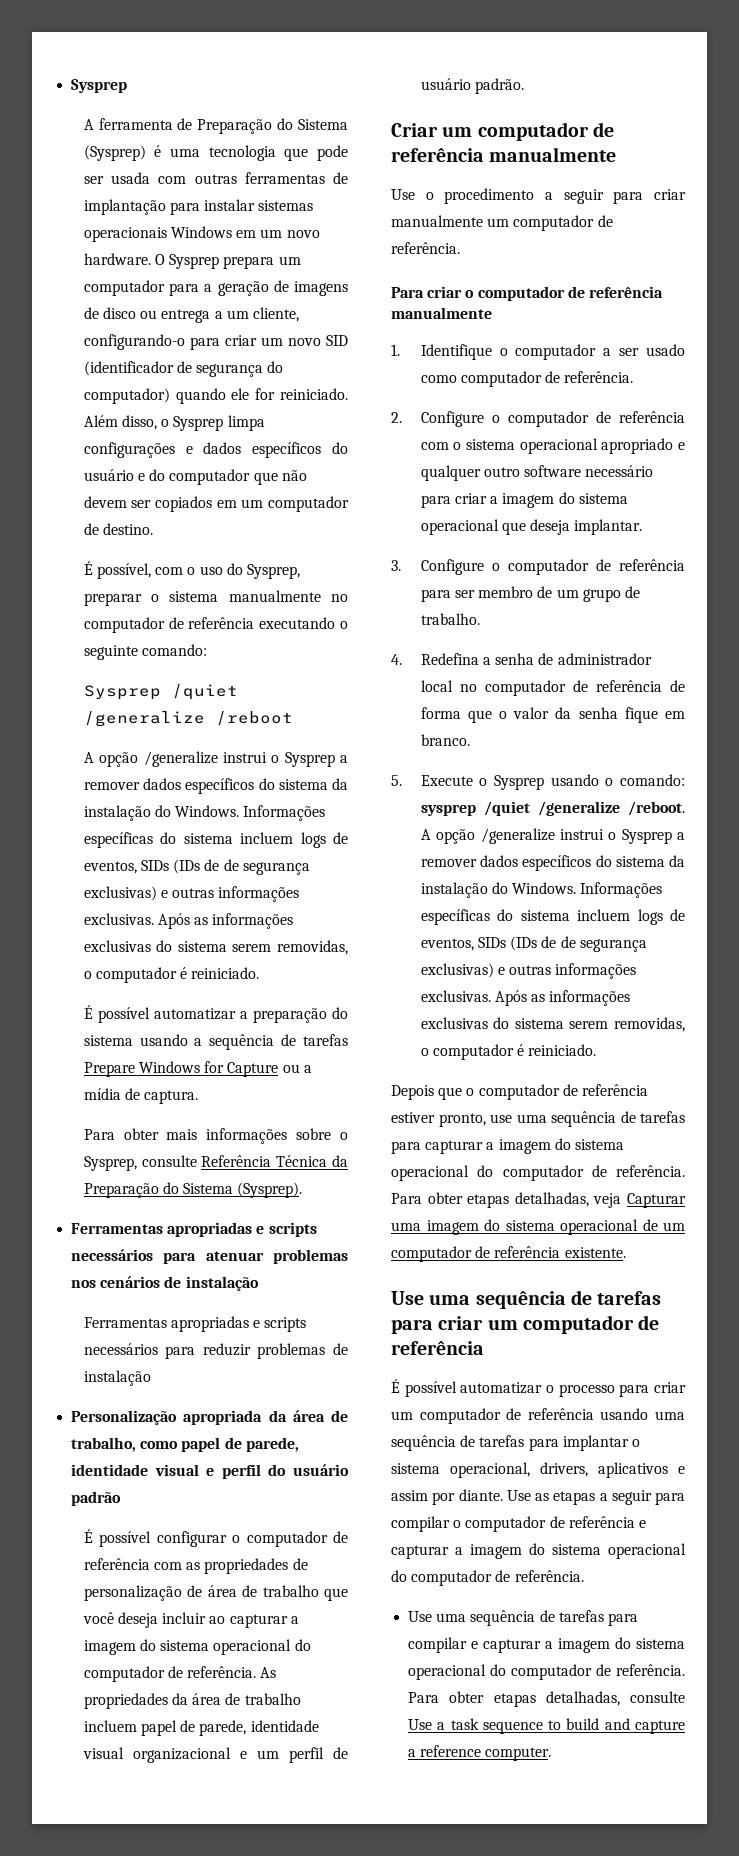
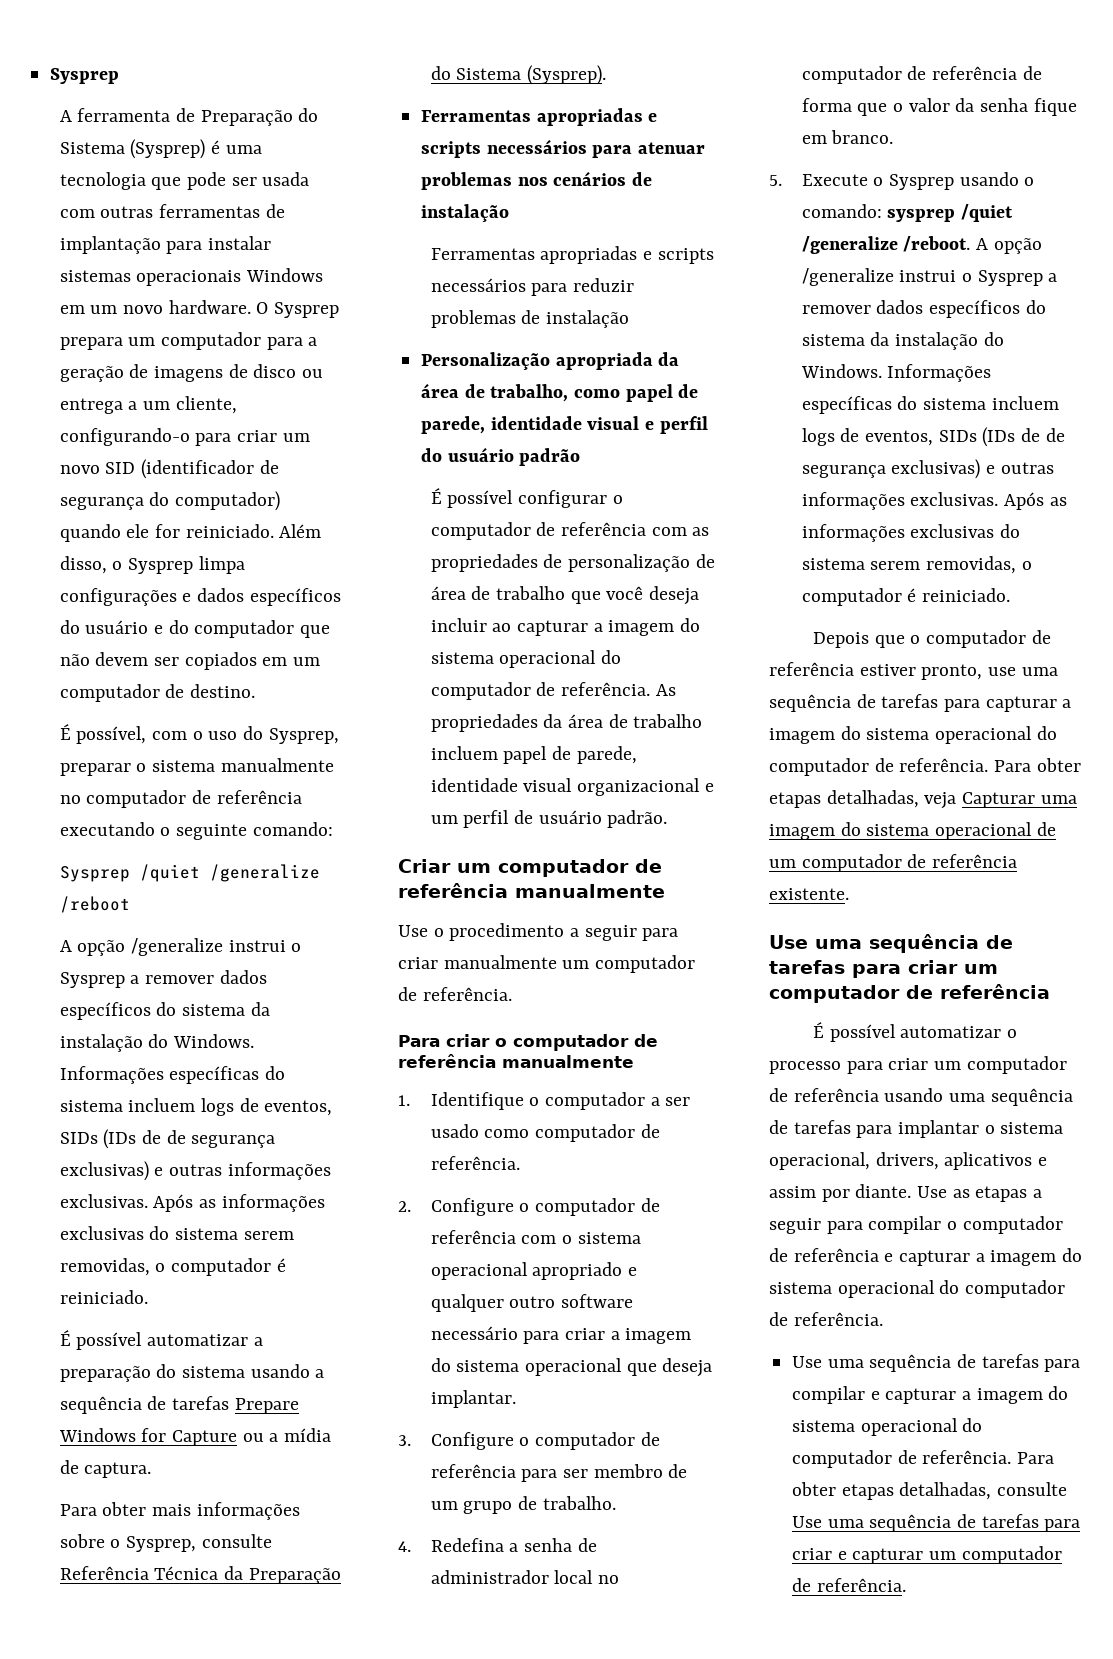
- Para obter etapas detalhadas, consulte Use a task sequence to build and capture a reference computer.
+ Para obter etapas detalhadas, consulte Use uma sequência de tarefas para criar e capturar um computador de referência.

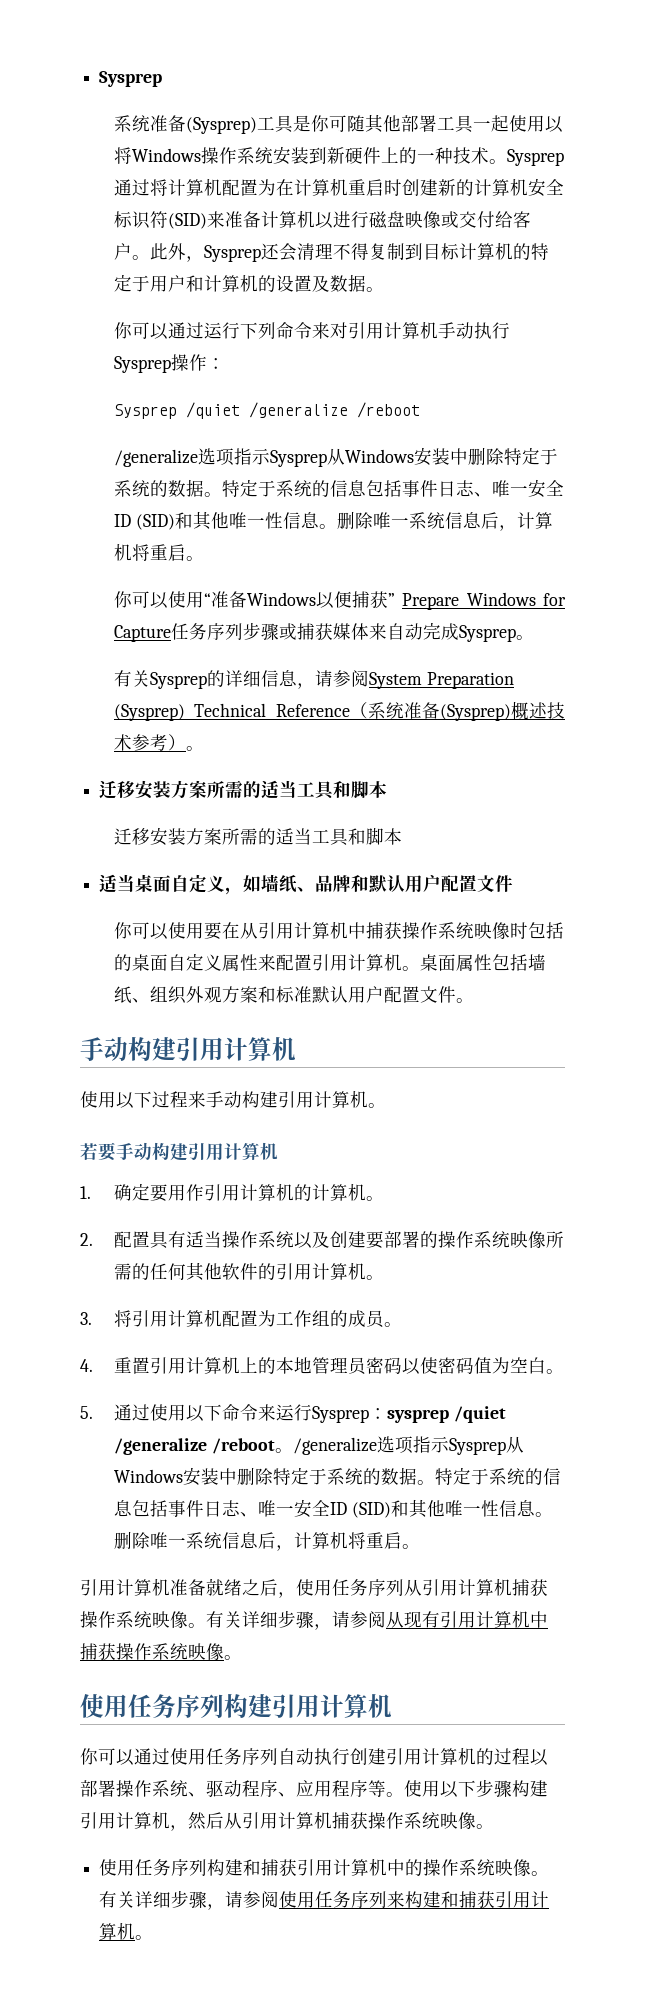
- A ferramenta de Preparação do Sistema (Sysprep) é uma tecnologia que pode ser usada com outras ferramentas de implantação para instalar sistemas operacionais Windows em um novo hardware. O Sysprep prepara um computador para a geração de imagens de disco ou entrega a um cliente, configurando-o para criar um novo SID (identificador de segurança do computador) quando ele for reiniciado. Além disso, o Sysprep limpa configurações e dados específicos do usuário e do computador que não devem ser copiados em um computador de destino.
- É possível, com o uso do Sysprep, preparar o sistema manualmente no computador de referência executando o seguinte comando:
+ 系统准备(Sysprep)工具是你可随其他部署工具一起使用以将Windows操作系统安装到新硬件上的一种技术。Sysprep通过将计算机配置为在计算机重启时创建新的计算机安全标识符(SID)来准备计算机以进行磁盘映像或交付给客户。此外，Sysprep还会清理不得复制到目标计算机的特定于用户和计算机的设置及数据。
+ 你可以通过运行下列命令来对引用计算机手动执行Sysprep操作：
  Sysprep /quiet /generalize /reboot
- A opção /generalize instrui o Sysprep a remover dados específicos do sistema da instalação do Windows. Informações específicas do sistema incluem logs de eventos, SIDs (IDs de de segurança exclusivas) e outras informações exclusivas. Após as informações exclusivas do sistema serem removidas, o computador é reiniciado.
- É possível automatizar a preparação do sistema usando a sequência de tarefas Prepare Windows for Capture ou a mídia de captura.
- Para obter mais informações sobre o Sysprep, consulte Referência Técnica da Preparação do Sistema (Sysprep).
- Ferramentas apropriadas e scripts necessários para atenuar problemas nos cenários de instalação
- Ferramentas apropriadas e scripts necessários para reduzir problemas de instalação
- Personalização apropriada da área de trabalho, como papel de parede, identidade visual e perfil do usuário padrão
- É possível configurar o computador de referência com as propriedades de personalização de área de trabalho que você deseja incluir ao capturar a imagem do sistema operacional do computador de referência. As propriedades da área de trabalho incluem papel de parede, identidade visual organizacional e um perfil de usuário padrão.
- Criar um computador de referência manualmente
- Use o procedimento a seguir para criar manualmente um computador de referência.
- Para criar o computador de referência manualmente
- 1. Identifique o computador a ser usado como computador de referência.
- 2. Configure o computador de referência com o sistema operacional apropriado e qualquer outro software necessário para criar a imagem do sistema operacional que deseja implantar.
- 3. Configure o computador de referência para ser membro de um grupo de trabalho.
- 4. Redefina a senha de administrador local no computador de referência de forma que o valor da senha fique em branco.
- 5. Execute o Sysprep usando o comando: sysprep /quiet /generalize /reboot. A opção /generalize instrui o Sysprep a remover dados específicos do sistema da instalação do Windows. Informações específicas do sistema incluem logs de eventos, SIDs (IDs de de segurança exclusivas) e outras informações exclusivas. Após as informações exclusivas do sistema serem removidas, o computador é reiniciado.
- Depois que o computador de referência estiver pronto, use uma sequência de tarefas para capturar a imagem do sistema operacional do computador de referência. Para obter etapas detalhadas, veja Capturar uma imagem do sistema operacional de um computador de referência existente.
- Use uma sequência de tarefas para criar um computador de referência
- É possível automatizar o processo para criar um computador de referência usando uma sequência de tarefas para implantar o sistema operacional, drivers, aplicativos e assim por diante. Use as etapas a seguir para compilar o computador de referência e capturar a imagem do sistema operacional do computador de referência.
- Use uma sequência de tarefas para compilar e capturar a imagem do sistema operacional do computador de referência. Para obter etapas detalhadas, consulte Use uma sequência de tarefas para criar e capturar um computador de referência.
+ /generalize选项指示Sysprep从Windows安装中删除特定于系统的数据。特定于系统的信息包括事件日志、唯一安全ID (SID)和其他唯一性信息。删除唯一系统信息后，计算机将重启。
+ 你可以使用“准备Windows以便捕获” Prepare Windows for Capture任务序列步骤或捕获媒体来自动完成Sysprep。
+ 有关Sysprep的详细信息，请参阅System Preparation (Sysprep) Technical Reference（系统准备(Sysprep)概述技术参考）。
+ 迁移安装方案所需的适当工具和脚本
+ 迁移安装方案所需的适当工具和脚本
+ 适当桌面自定义，如墙纸、品牌和默认用户配置文件
+ 你可以使用要在从引用计算机中捕获操作系统映像时包括的桌面自定义属性来配置引用计算机。桌面属性包括墙纸、组织外观方案和标准默认用户配置文件。
+ 手动构建引用计算机
+ 使用以下过程来手动构建引用计算机。
+ 若要手动构建引用计算机
+ 1.确定要用作引用计算机的计算机。
+ 2.配置具有适当操作系统以及创建要部署的操作系统映像所需的任何其他软件的引用计算机。
+ 3.将引用计算机配置为工作组的成员。
+ 4.重置引用计算机上的本地管理员密码以使密码值为空白。
+ 5.通过使用以下命令来运行Sysprep：sysprep /quiet /generalize /reboot。/generalize选项指示Sysprep从Windows安装中删除特定于系统的数据。特定于系统的信息包括事件日志、唯一安全ID (SID)和其他唯一性信息。删除唯一系统信息后，计算机将重启。
+ 引用计算机准备就绪之后，使用任务序列从引用计算机捕获操作系统映像。有关详细步骤，请参阅从现有引用计算机中捕获操作系统映像。
+ 使用任务序列构建引用计算机
+ 你可以通过使用任务序列自动执行创建引用计算机的过程以部署操作系统、驱动程序、应用程序等。使用以下步骤构建引用计算机，然后从引用计算机捕获操作系统映像。
+ 使用任务序列构建和捕获引用计算机中的操作系统映像。有关详细步骤，请参阅使用任务序列来构建和捕获引用计算机。

